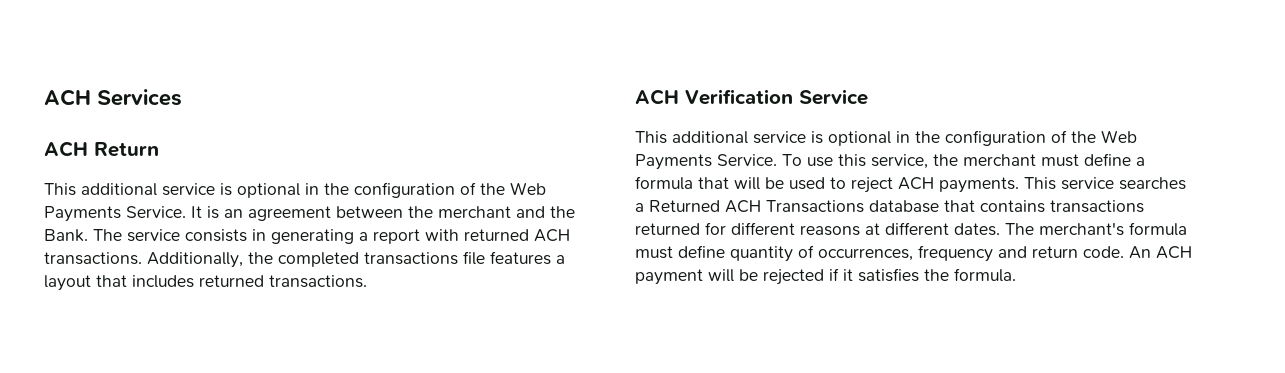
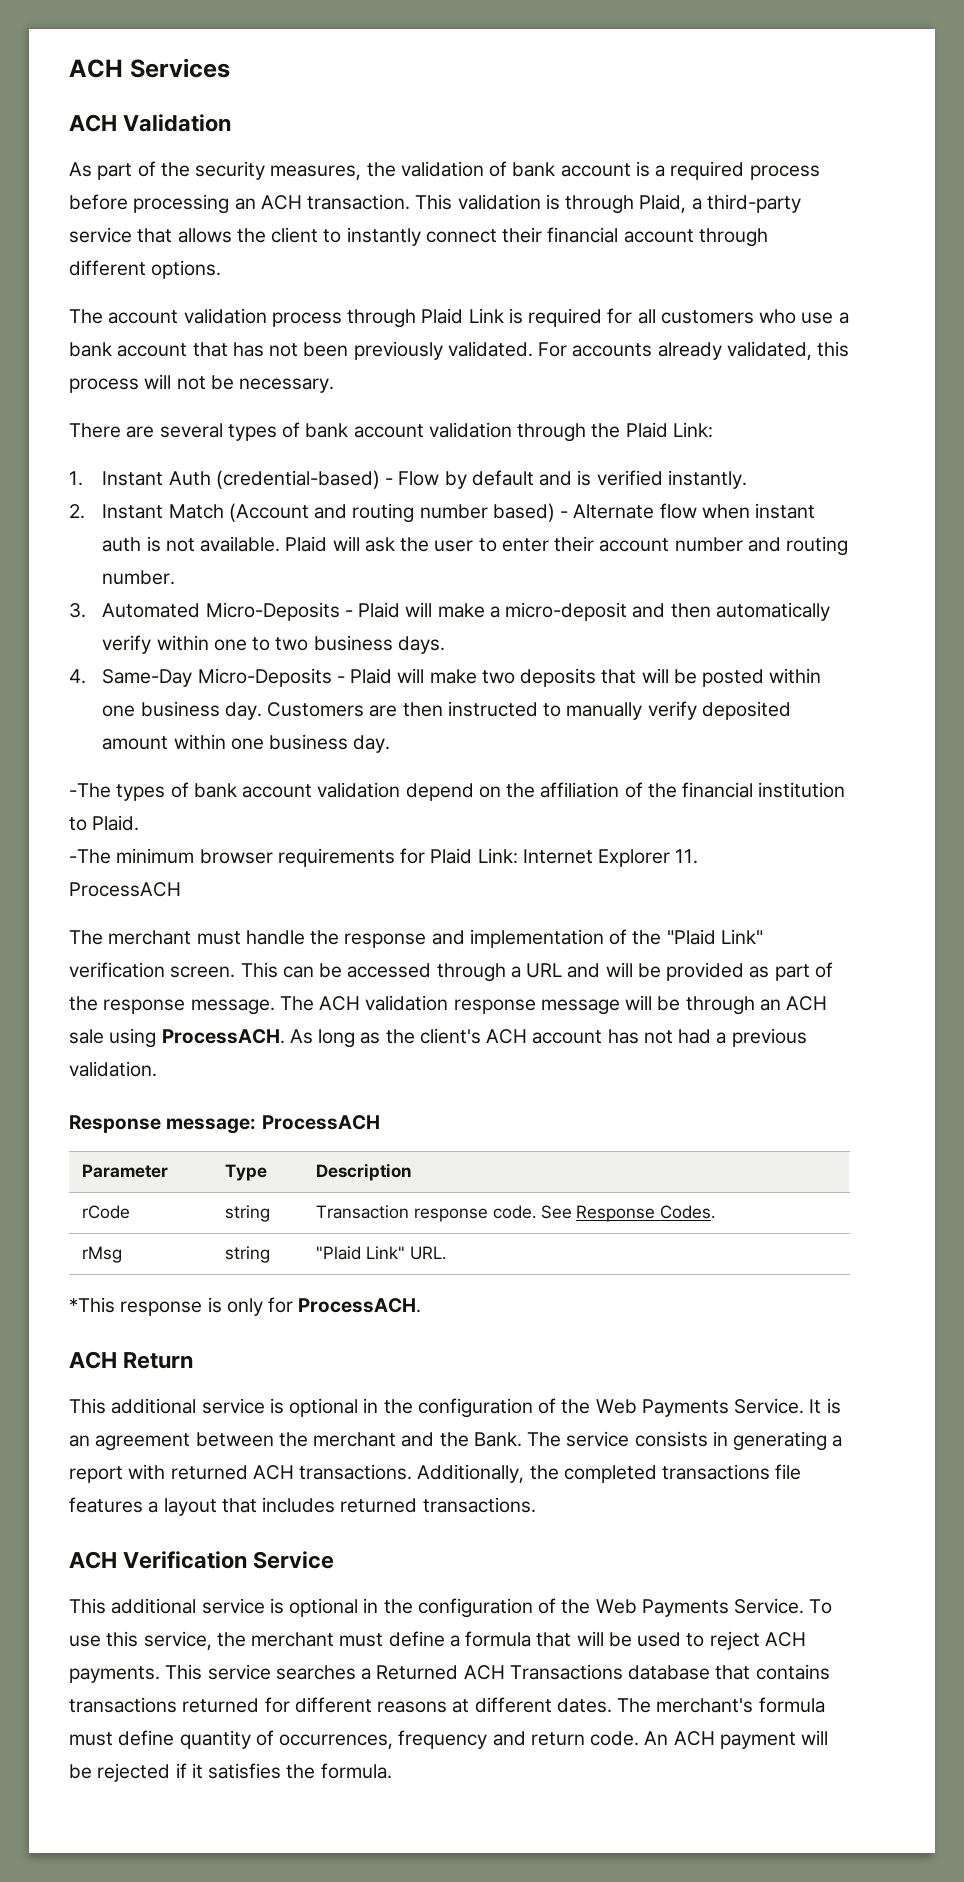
+ ACH Validation
+ As part of the security measures, the validation of bank account is a required process before processing an ACH transaction. This validation is through Plaid, a third-party service that allows the client to instantly connect their financial account through different options.
+ The account validation process through Plaid Link is required for all customers who use a bank account that has not been previously validated. For accounts already validated, this process will not be necessary.
+ There are several types of bank account validation through the Plaid Link:
+ 1. Instant Auth (credential-based) - Flow by default and is verified instantly.
+ 2. Instant Match (Account and routing number based) - Alternate flow when instant auth is not available. Plaid will ask the user to enter their account number and routing number.
+ 3. Automated Micro-Deposits - Plaid will make a micro-deposit and then automatically verify within one to two business days.
+ 4. Same-Day Micro-Deposits - Plaid will make two deposits that will be posted within one business day. Customers are then instructed to manually verify deposited amount within one business day.
+ -The types of bank account validation depend on the affiliation of the financial institution to Plaid.
+ -The minimum browser requirements for Plaid Link: Internet Explorer 11.
+ ProcessACH
+ The merchant must handle the response and implementation of the "Plaid Link" verification screen. This can be accessed through a URL and will be provided as part of the response message. The ACH validation response message will be through an ACH sale using ProcessACH. As long as the client's ACH account has not had a previous validation.
+ Response message: ProcessACH
+ Parameter | Type | Description
+ rCode | string | Transaction response code. See Response Codes.
+ rMsg | string | "Plaid Link" URL.
+ *This response is only for ProcessACH.

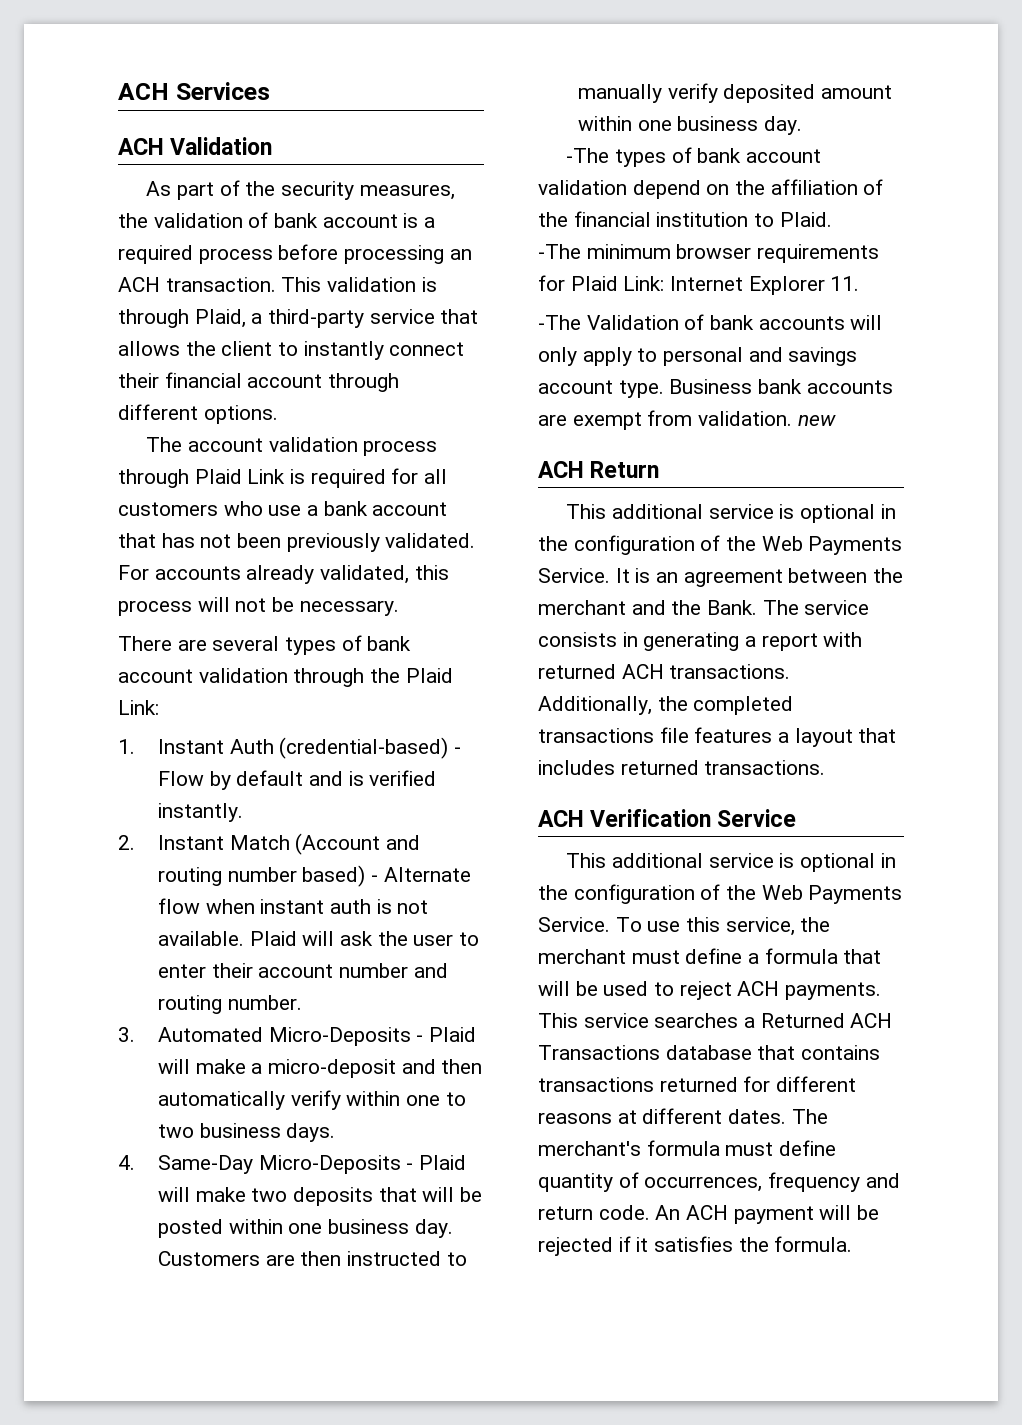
  -The minimum browser requirements for Plaid Link: Internet Explorer 11.
- ProcessACH
- The merchant must handle the response and implementation of the "Plaid Link" verification screen. This can be accessed through a URL and will be provided as part of the response message. The ACH validation response message will be through an ACH sale using ProcessACH. As long as the client's ACH account has not had a previous validation.
- Response message: ProcessACH
- Parameter | Type | Description
- rCode | string | Transaction response code. See Response Codes.
- rMsg | string | "Plaid Link" URL.
- *This response is only for ProcessACH.
+ -The Validation of bank accounts will only apply to personal and savings account type. Business bank accounts are exempt from validation. new

